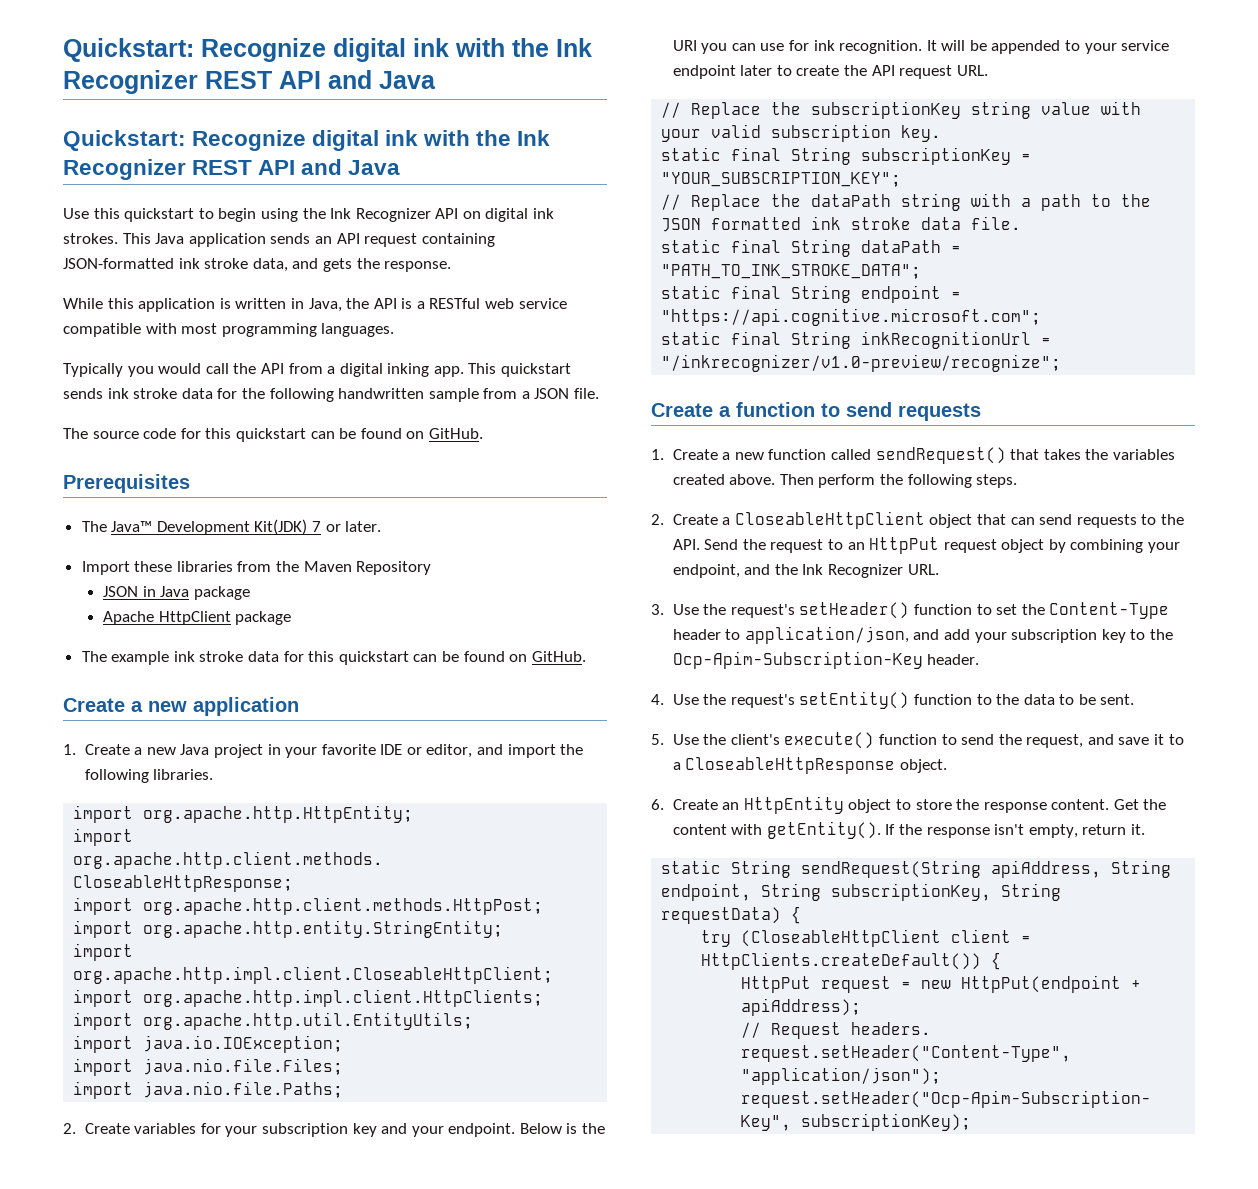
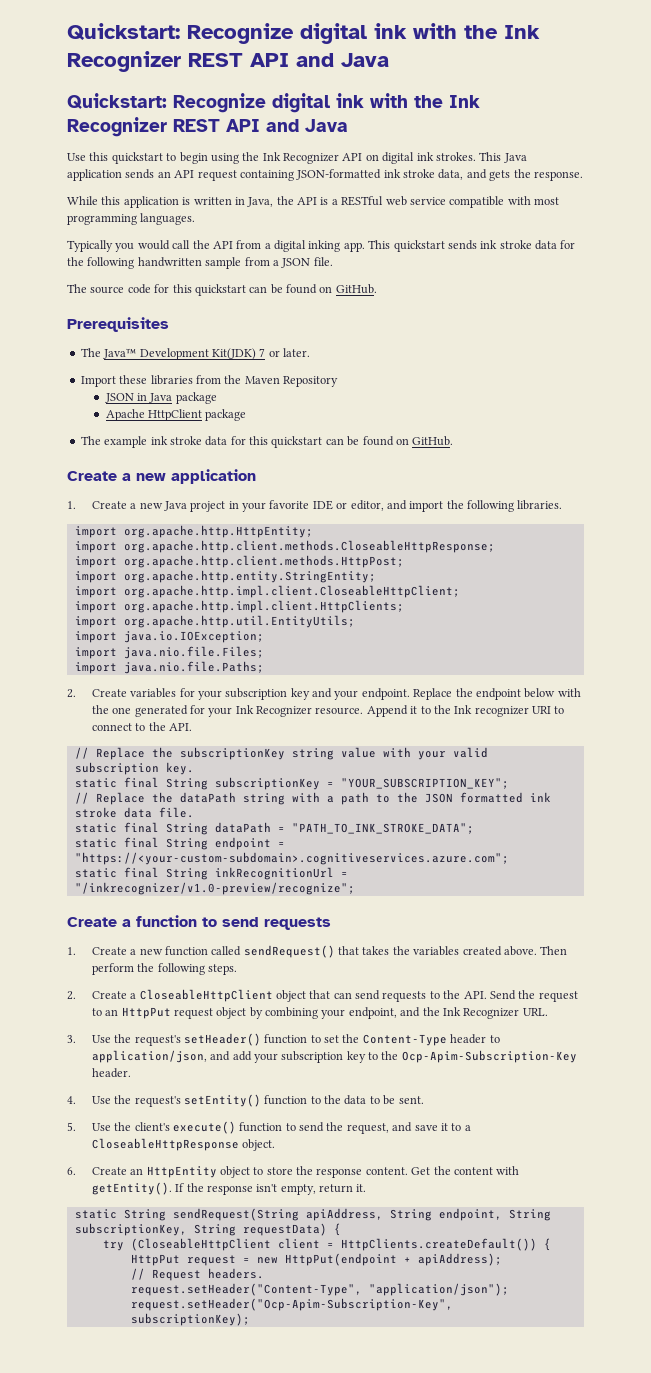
- Below is the URI you can use for ink recognition. It will be appended to your service endpoint later to create the API request URL.
+ Replace the endpoint below with the one generated for your Ink Recognizer resource. Append it to the Ink recognizer URI to connect to the API.
- static final String endpoint = "https://api.cognitive.microsoft.com";
+ static final String endpoint = "https://<your-custom-subdomain>.cognitiveservices.azure.com";

